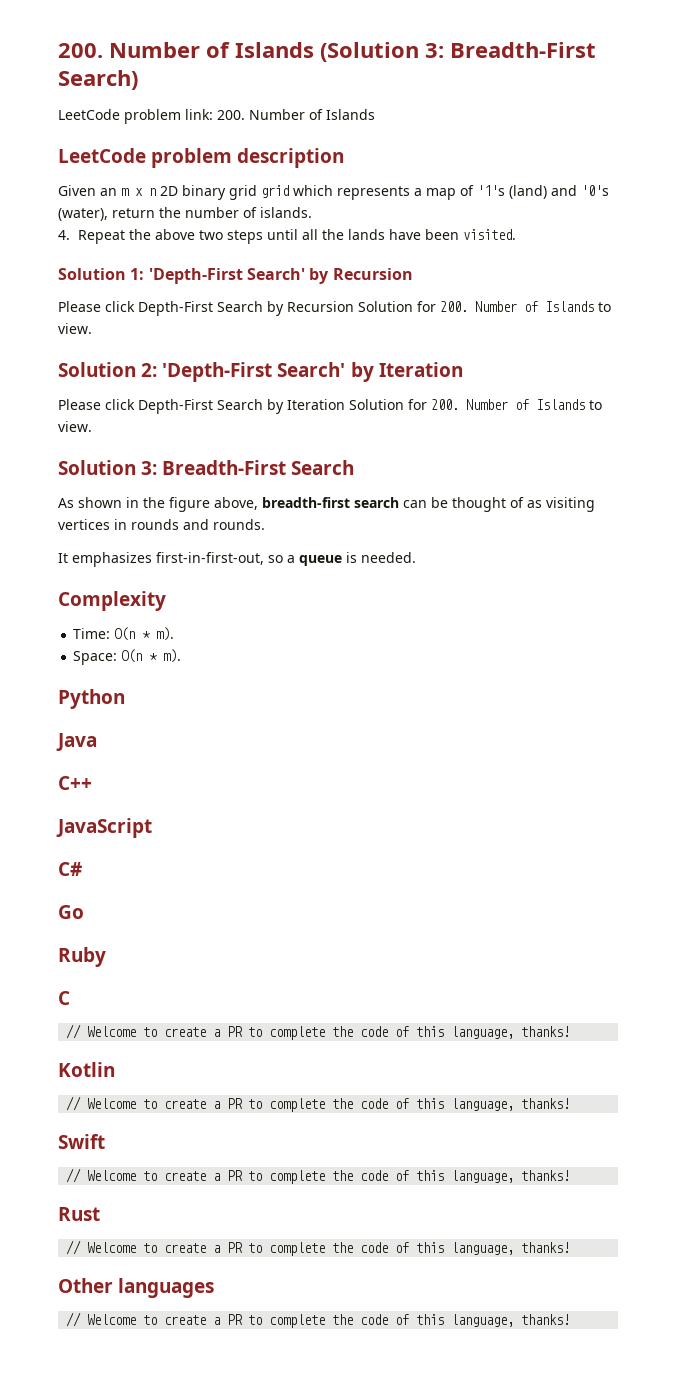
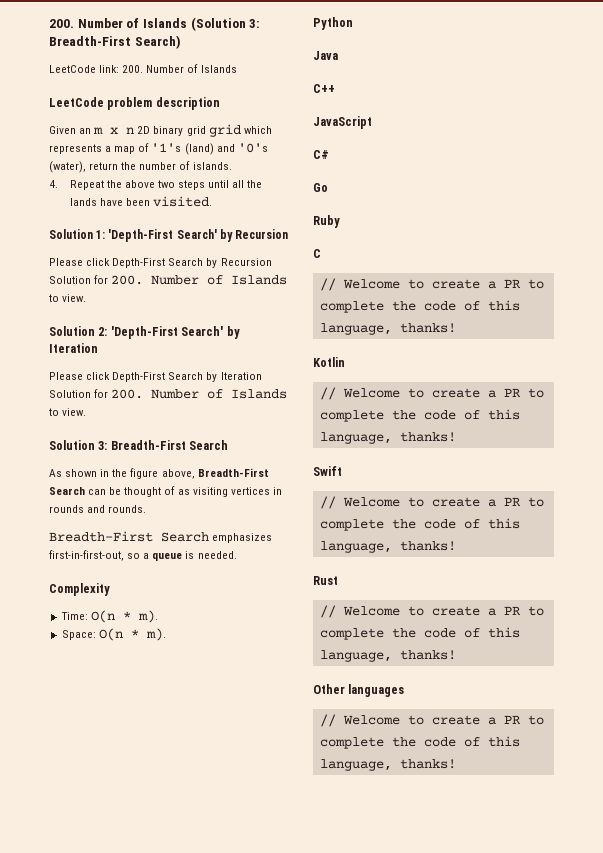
- LeetCode problem link: 200. Number of Islands
+ LeetCode link: 200. Number of Islands
- As shown in the figure above, breadth-first search can be thought of as visiting vertices in rounds and rounds.
+ As shown in the figure above, Breadth-First Search can be thought of as visiting vertices in rounds and rounds.
- It emphasizes first-in-first-out, so a queue is needed.
+ Breadth-First Search emphasizes first-in-first-out, so a queue is needed.

